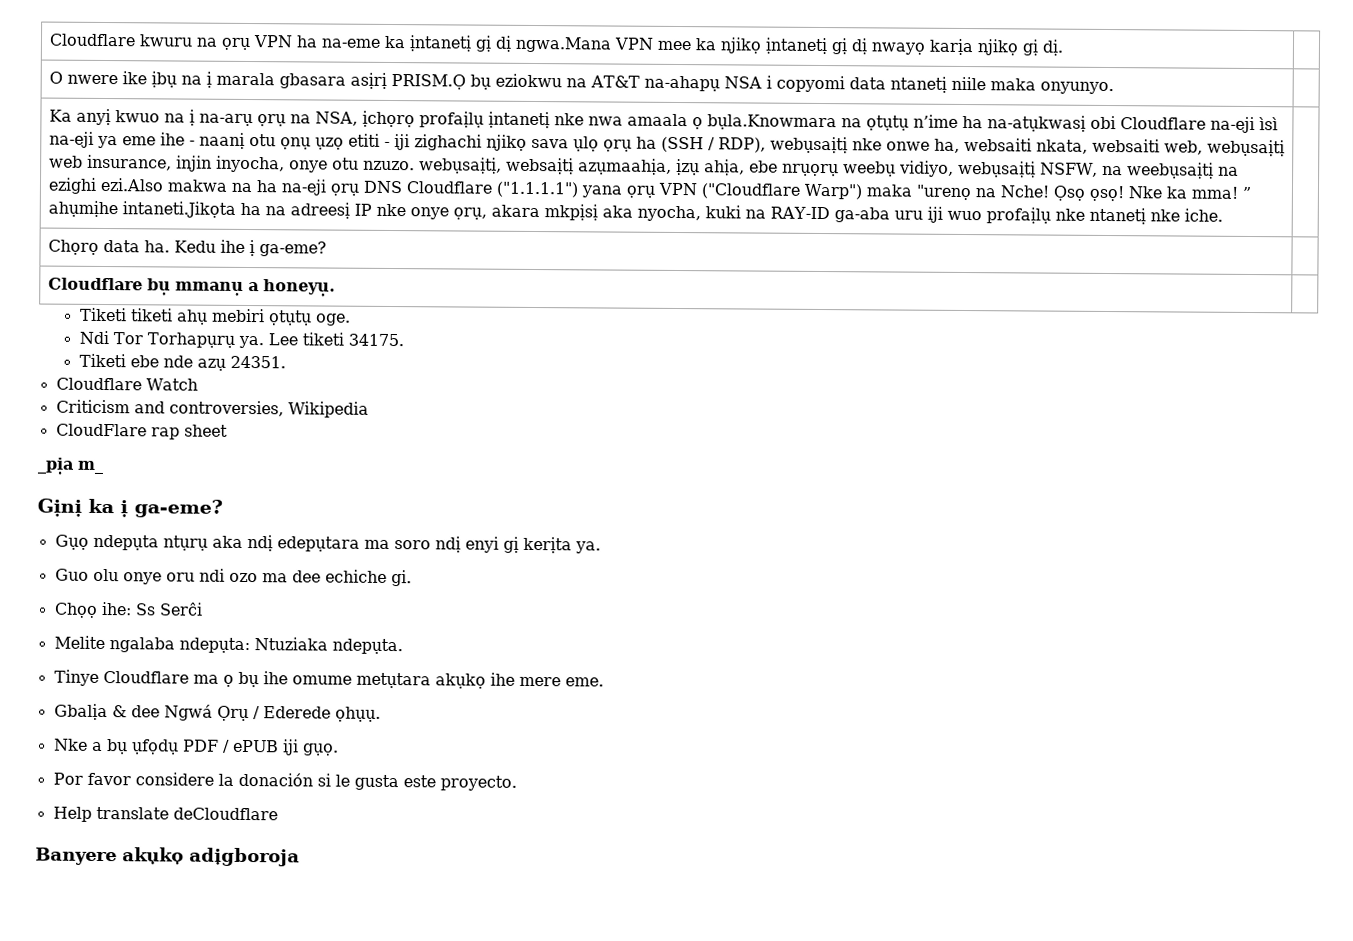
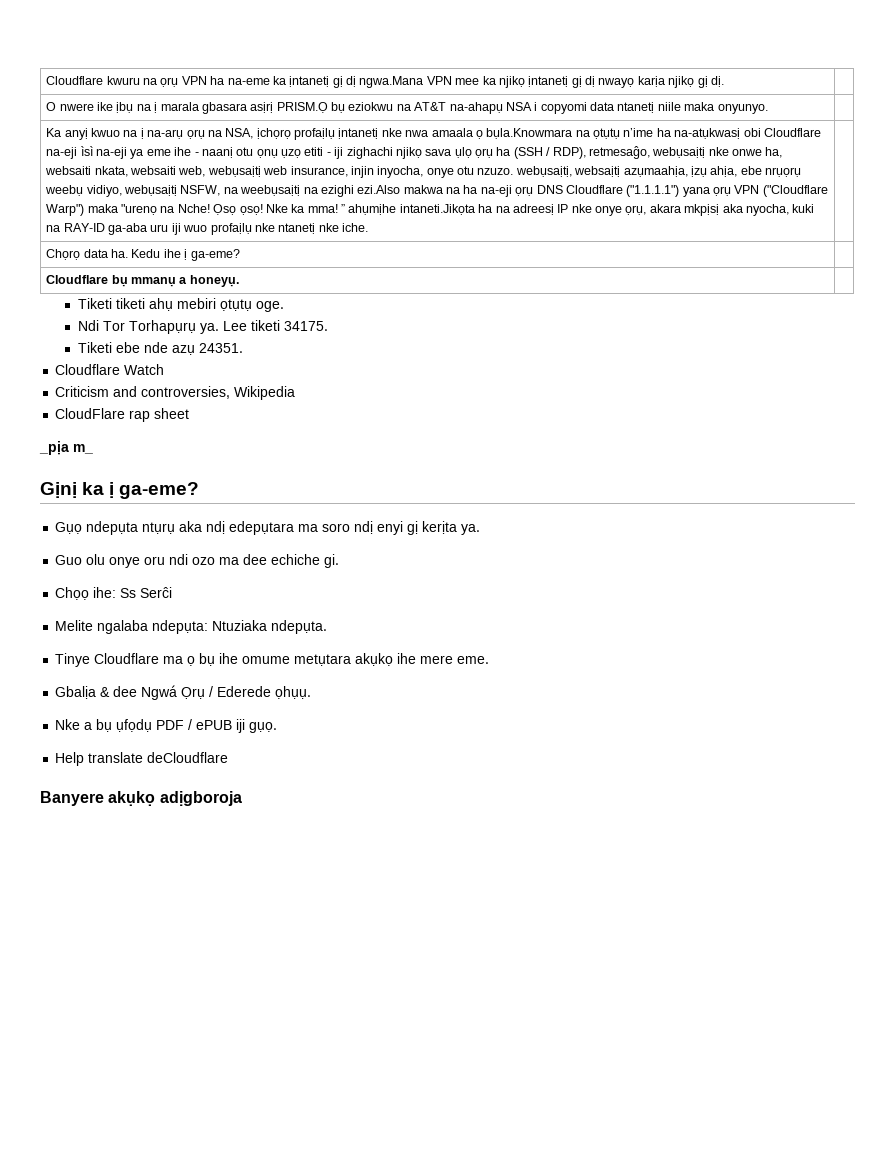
- Ka anyị kwuo na ị na-arụ ọrụ na NSA, ịchọrọ profaịlụ ịntanetị nke nwa amaala ọ bụla.Knowmara na ọtụtụ n’ime ha na-atụkwasị obi Cloudflare na-eji ìsì na-eji ya eme ihe - naanị otu ọnụ ụzọ etiti - iji zighachi njikọ sava ụlọ ọrụ ha (SSH / RDP), webụsaịtị nke onwe ha, websaiti nkata, websaiti web, webụsaịtị web insurance, injin inyocha, onye otu nzuzo. webụsaịtị, websaịtị azụmaahịa, ịzụ ahịa, ebe nrụọrụ weebụ vidiyo, webụsaịtị NSFW, na weebụsaịtị na ezighi ezi.Also makwa na ha na-eji ọrụ DNS Cloudflare ("1.1.1.1") yana ọrụ VPN ("Cloudflare Warp") maka "urenọ na Nche!
+ Ka anyị kwuo na ị na-arụ ọrụ na NSA, ịchọrọ profaịlụ ịntanetị nke nwa amaala ọ bụla.Knowmara na ọtụtụ n’ime ha na-atụkwasị obi Cloudflare na-eji ìsì na-eji ya eme ihe - naanị otu ọnụ ụzọ etiti - iji zighachi njikọ sava ụlọ ọrụ ha (SSH / RDP), retmesaĝo, webụsaịtị nke onwe ha, websaiti nkata, websaiti web, webụsaịtị web insurance, injin inyocha, onye otu nzuzo. webụsaịtị, websaịtị azụmaahịa, ịzụ ahịa, ebe nrụọrụ weebụ vidiyo, webụsaịtị NSFW, na weebụsaịtị na ezighi ezi.Also makwa na ha na-eji ọrụ DNS Cloudflare ("1.1.1.1") yana ọrụ VPN ("Cloudflare Warp") maka "urenọ na Nche!
- Por favor considere la donación si le gusta este proyecto.

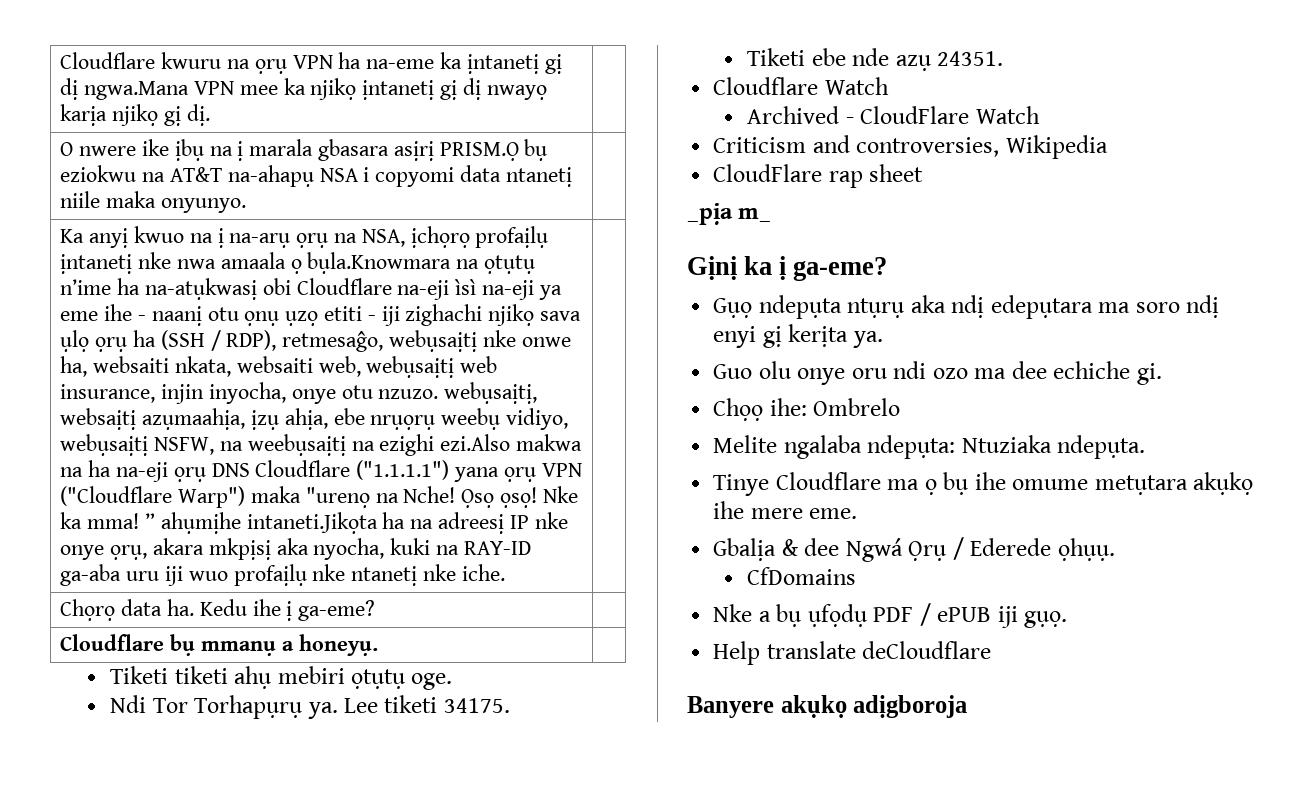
+ Archived - CloudFlare Watch
- Chọọ ihe: Ss Serĉi
+ Chọọ ihe: Ombrelo
+ CfDomains

